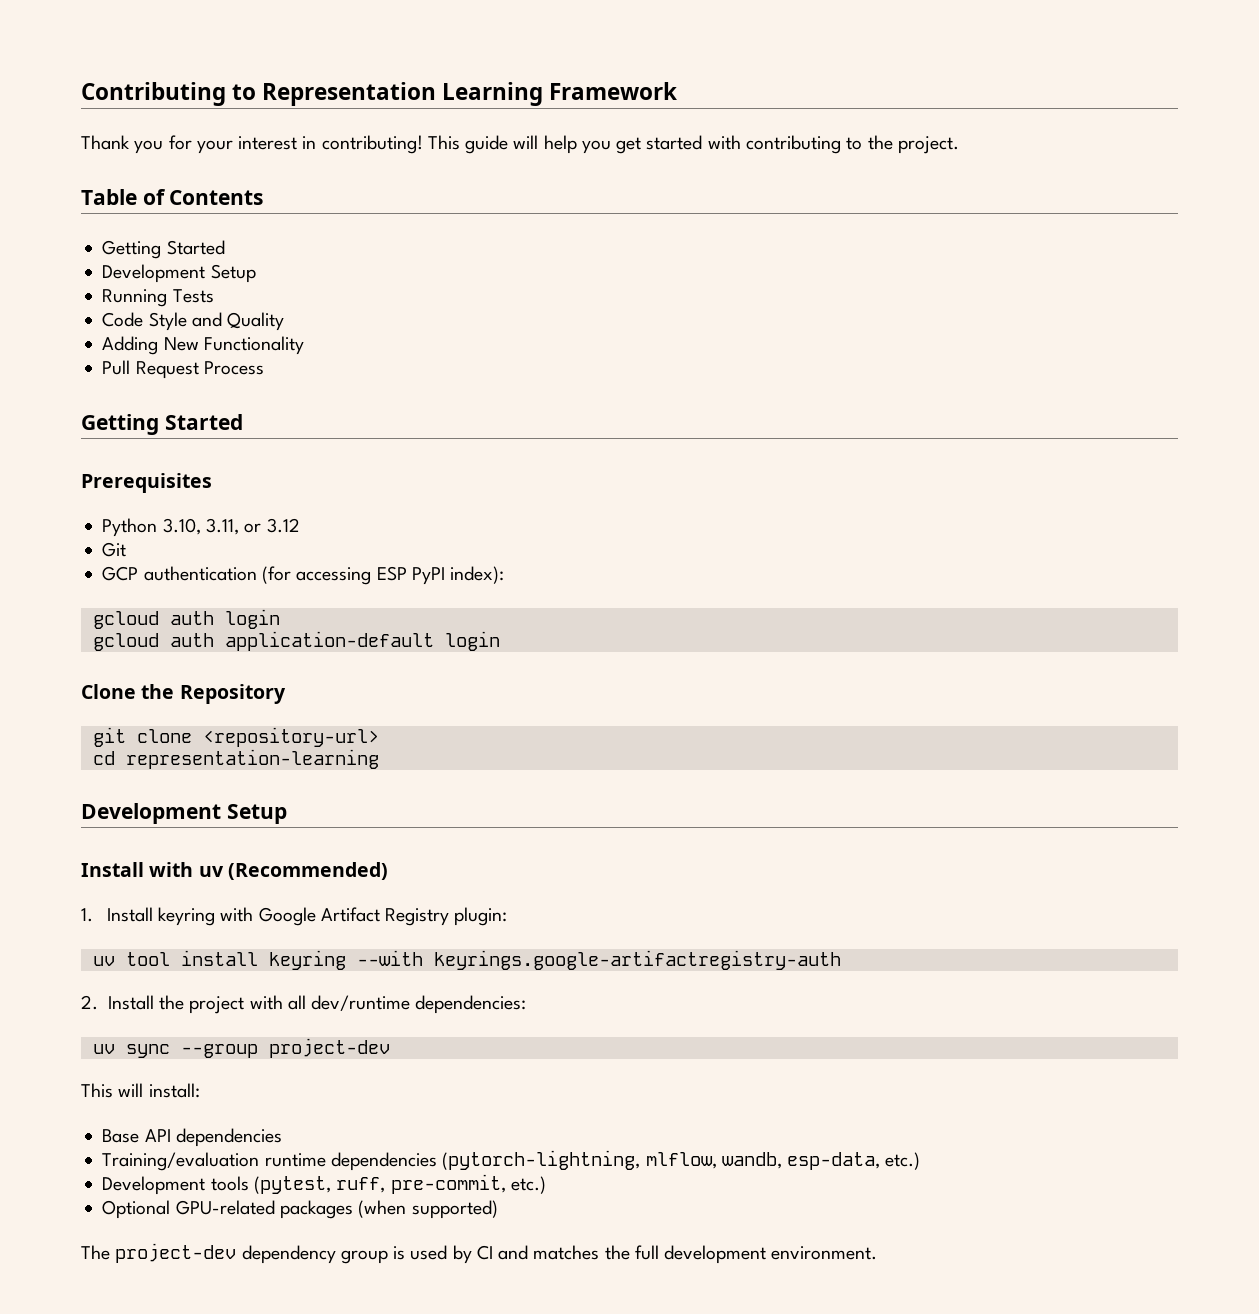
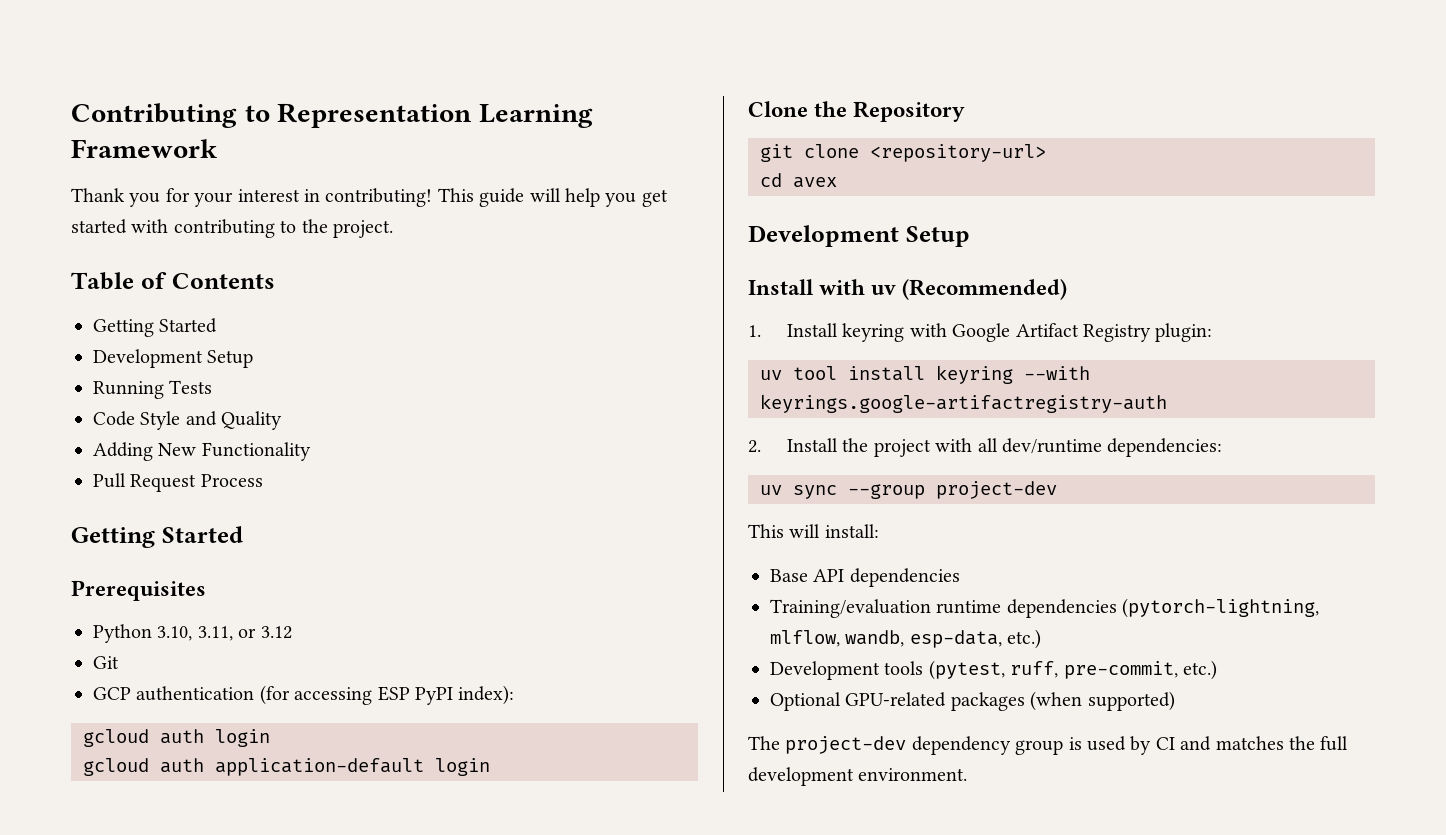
- cd representation-learning
+ cd avex

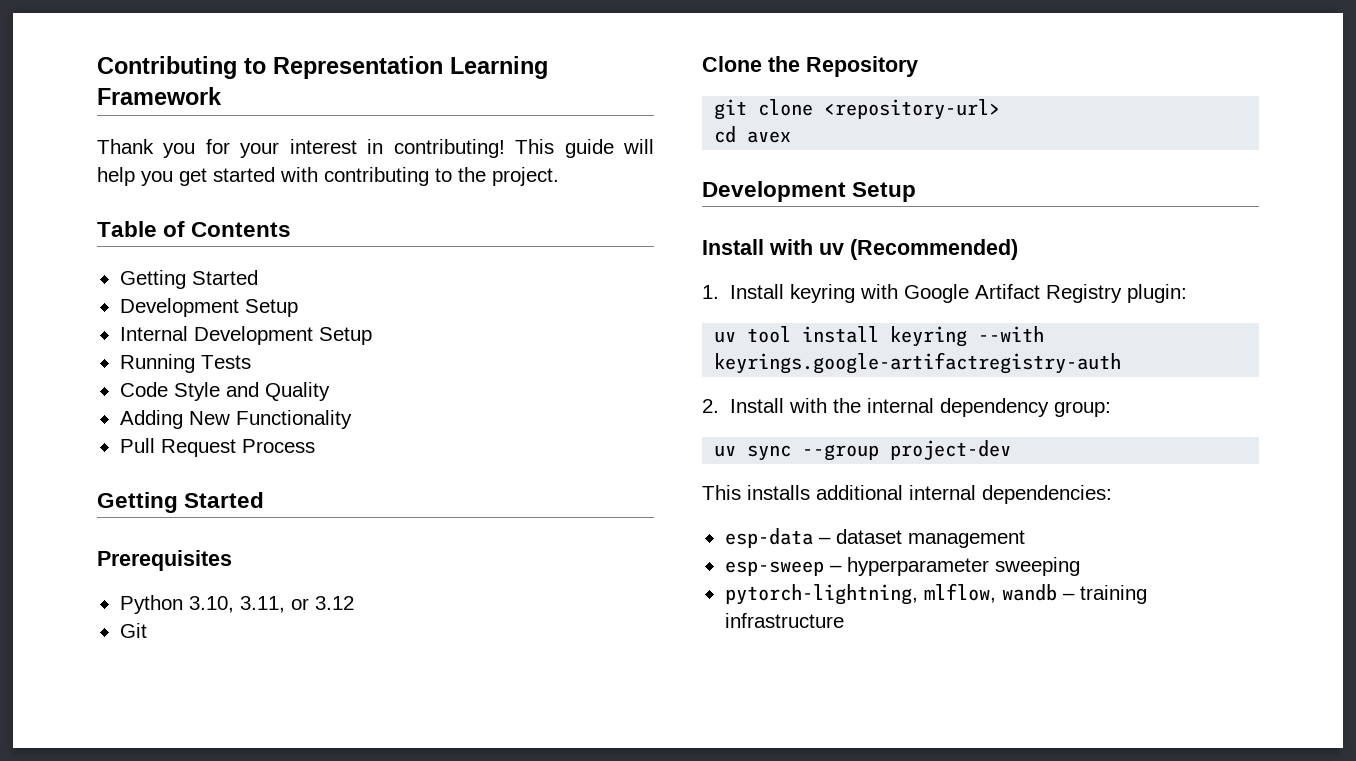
+ Internal Development Setup
- GCP authentication (for accessing ESP PyPI index):
- gcloud auth login
- gcloud auth application-default login
- 2. Install the project with all dev/runtime dependencies:
+ 2. Install with the internal dependency group:
- This will install:
- Base API dependencies
- Training/evaluation runtime dependencies (pytorch-lightning, mlflow, wandb, esp-data, etc.)
- Development tools (pytest, ruff, pre-commit, etc.)
- Optional GPU-related packages (when supported)
- The project-dev dependency group is used by CI and matches the full development environment.
+ This installs additional internal dependencies:
+ esp-data – dataset management
+ esp-sweep – hyperparameter sweeping
+ pytorch-lightning, mlflow, wandb – training infrastructure

